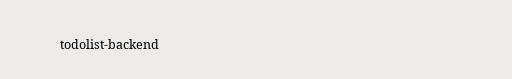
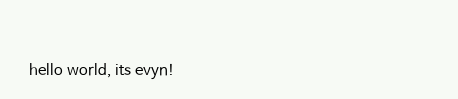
- todolist-backend
+ hello world, its evyn!

